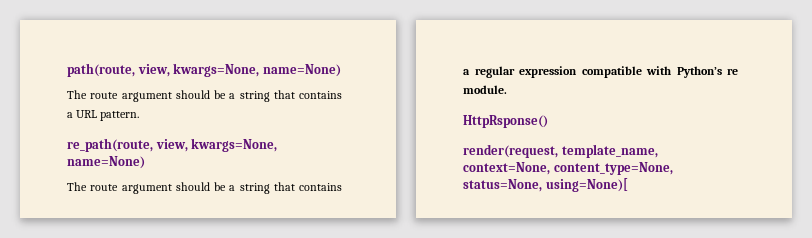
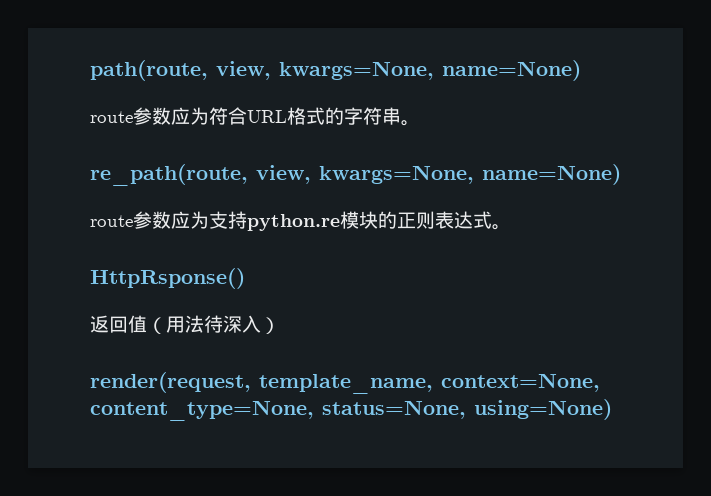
- The route argument should be a string that contains a URL pattern.
+ route参数应为符合URL格式的字符串。
  re_path(route, view, kwargs=None, name=None)
- The route argument should be a string that contains a regular expression compatible with Python’s re module.
+ route参数应为支持python.re模块的正则表达式。
  HttpRsponse()
+ 返回值（用法待深入）
- render(request, template_name, context=None, content_type=None, status=None, using=None)[
+ render(request, template_name, context=None, content_type=None, status=None, using=None)

